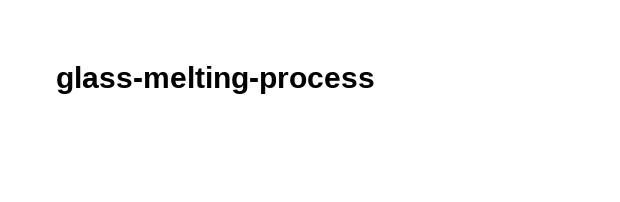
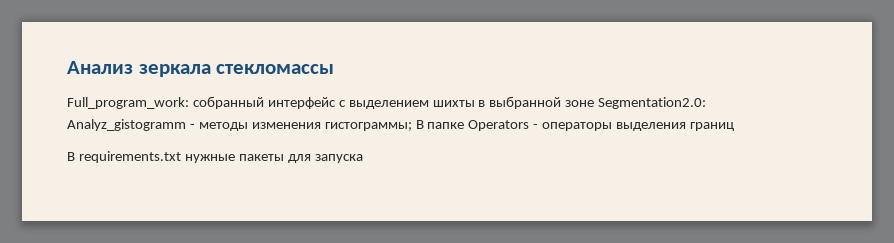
- glass-melting-process
+ Анализ зеркала стекломассы
+ Full_program_work: собранный интерфейс с выделением шихты в выбранной зоне Segmentation2.0: Analyz_gistogramm - методы изменения гистограммы; В папке Operators - операторы выделения границ
+ В requirements.txt нужные пакеты для запуска

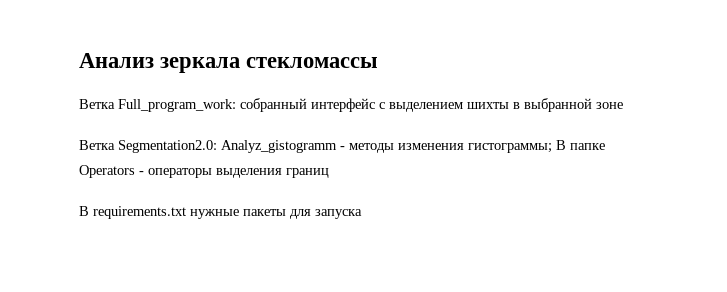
- Full_program_work: собранный интерфейс с выделением шихты в выбранной зоне Segmentation2.0: Analyz_gistogramm - методы изменения гистограммы; В папке Operators - операторы выделения границ
+ Ветка Full_program_work: собранный интерфейс с выделением шихты в выбранной зоне
+ Ветка Segmentation2.0: Analyz_gistogramm - методы изменения гистограммы; В папке Operators - операторы выделения границ

